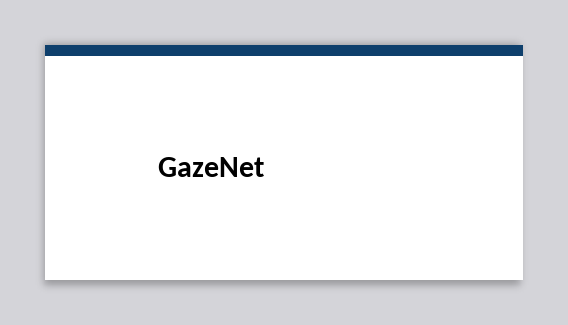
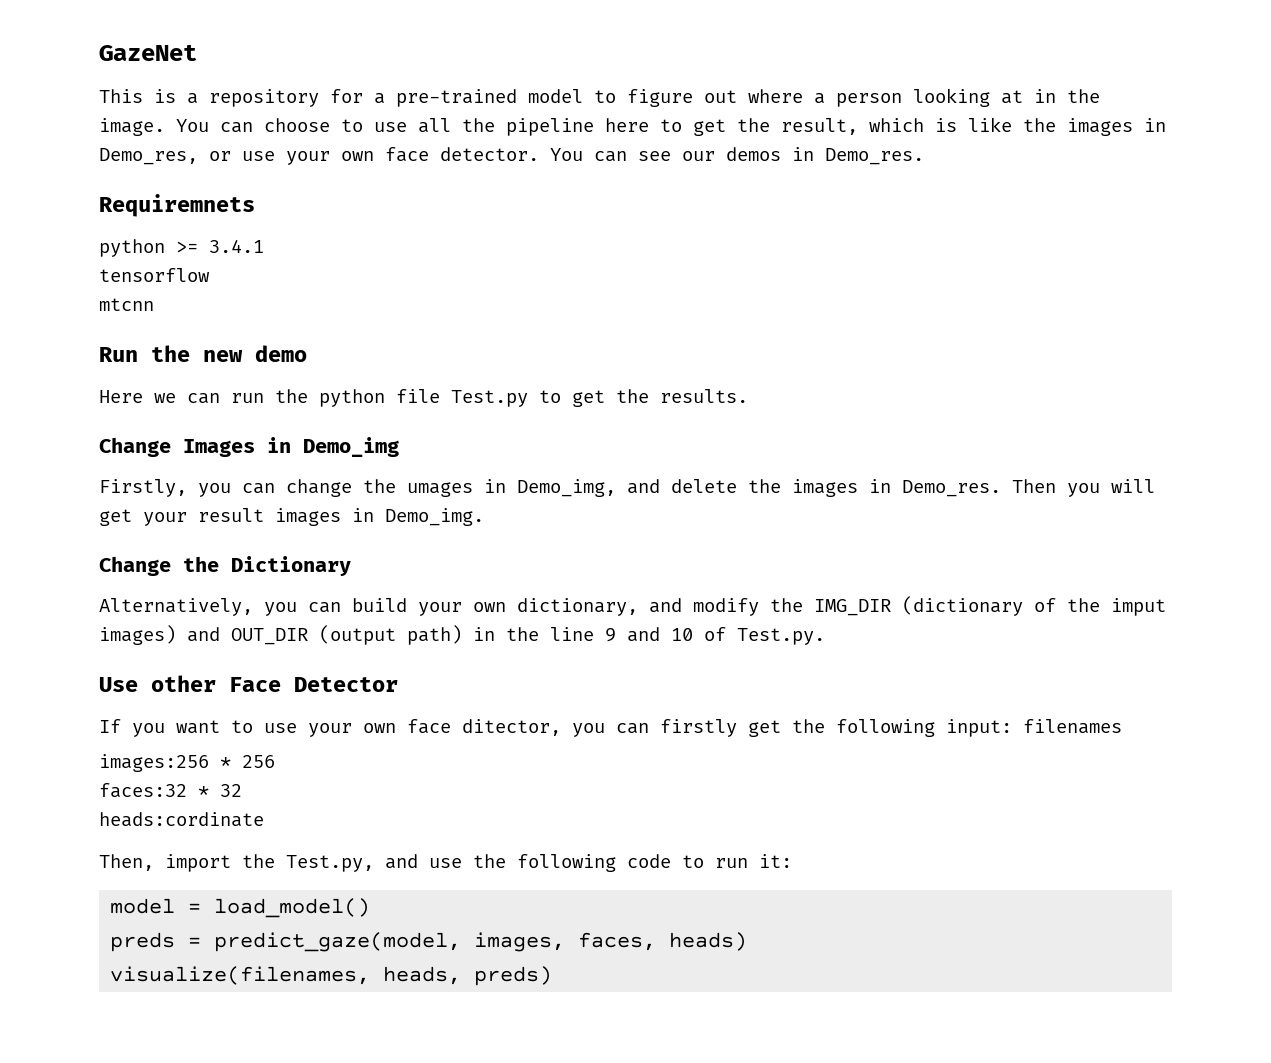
+ This is a repository for a pre-trained model to figure out where a person looking at in the image. You can choose to use all the pipeline here to get the result, which is like the images in Demo_res, or use your own face detector. You can see our demos in Demo_res.
+ Requiremnets
+ python >= 3.4.1
+ tensorflow
+ mtcnn
+ Run the new demo
+ Here we can run the python file Test.py to get the results.
+ Change Images in Demo_img
+ Firstly, you can change the umages in Demo_img, and delete the images in Demo_res. Then you will get your result images in Demo_img.
+ Change the Dictionary
+ Alternatively, you can build your own dictionary, and modify the IMG_DIR (dictionary of the imput images) and OUT_DIR (output path) in the line 9 and 10 of Test.py.
+ Use other Face Detector
+ If you want to use your own face ditector, you can firstly get the following input: filenames
+ images:256 * 256
+ faces:32 * 32
+ heads:cordinate
+ Then, import the Test.py, and use the following code to run it:
+ model = load_model()
+ preds = predict_gaze(model, images, faces, heads)
+ visualize(filenames, heads, preds)

